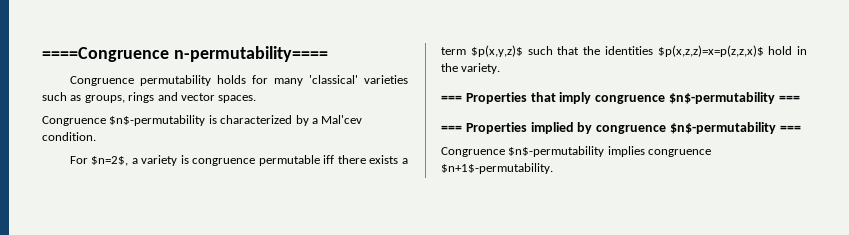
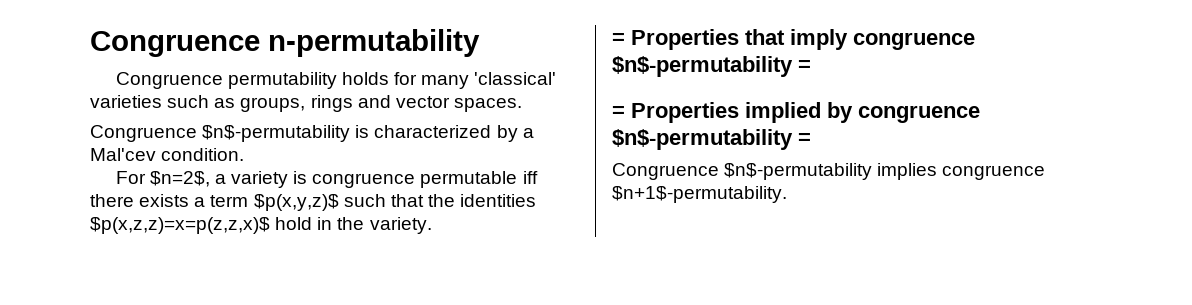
- ====Congruence n-permutability====
+ Congruence n-permutability
- === Properties that imply congruence $n$-permutability ===
- === Properties implied by congruence $n$-permutability ===
+ = Properties that imply congruence $n$-permutability =
+ = Properties implied by congruence $n$-permutability =

